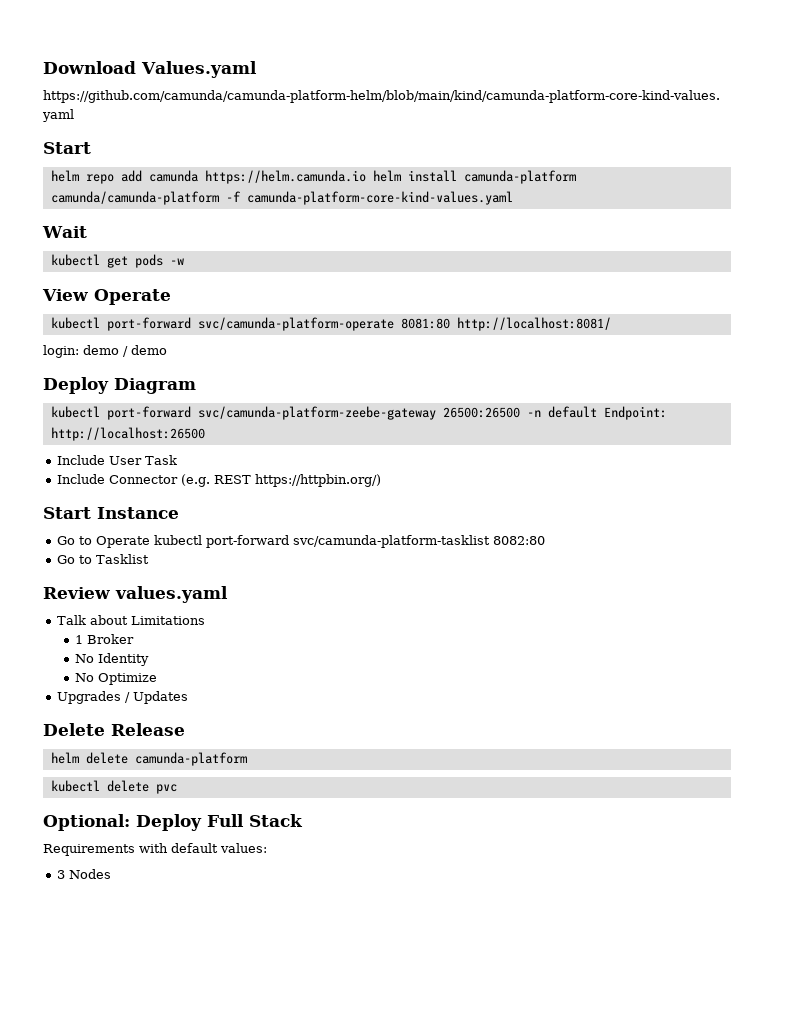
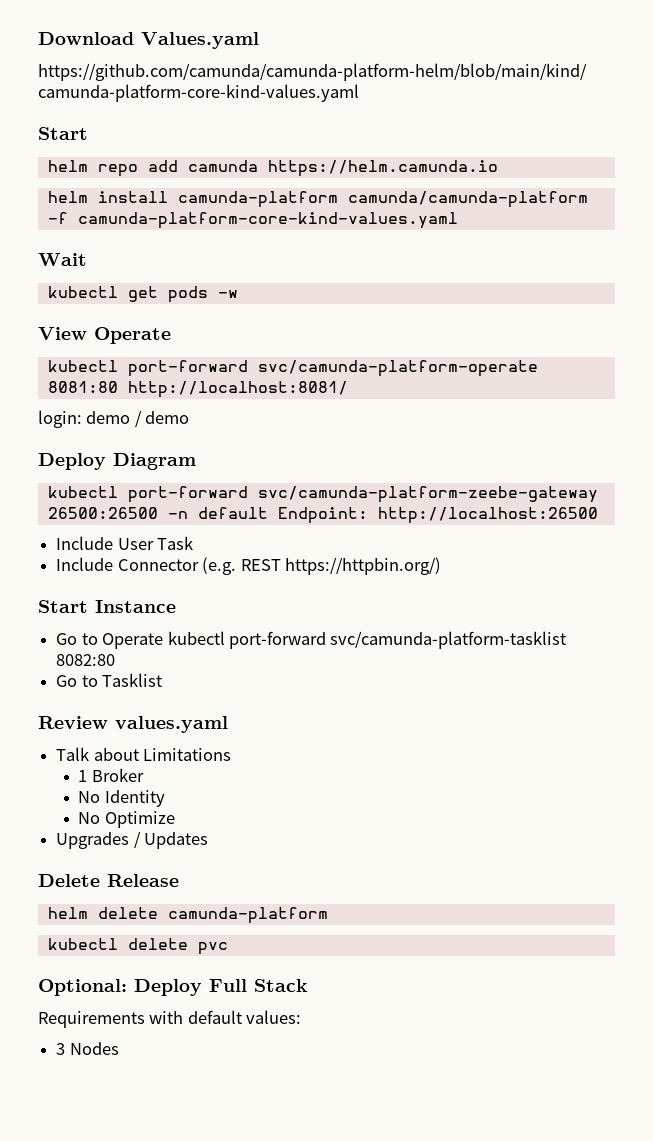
- helm repo add camunda https://helm.camunda.io helm install camunda-platform camunda/camunda-platform -f camunda-platform-core-kind-values.yaml
+ helm repo add camunda https://helm.camunda.io
+ helm install camunda-platform camunda/camunda-platform -f camunda-platform-core-kind-values.yaml

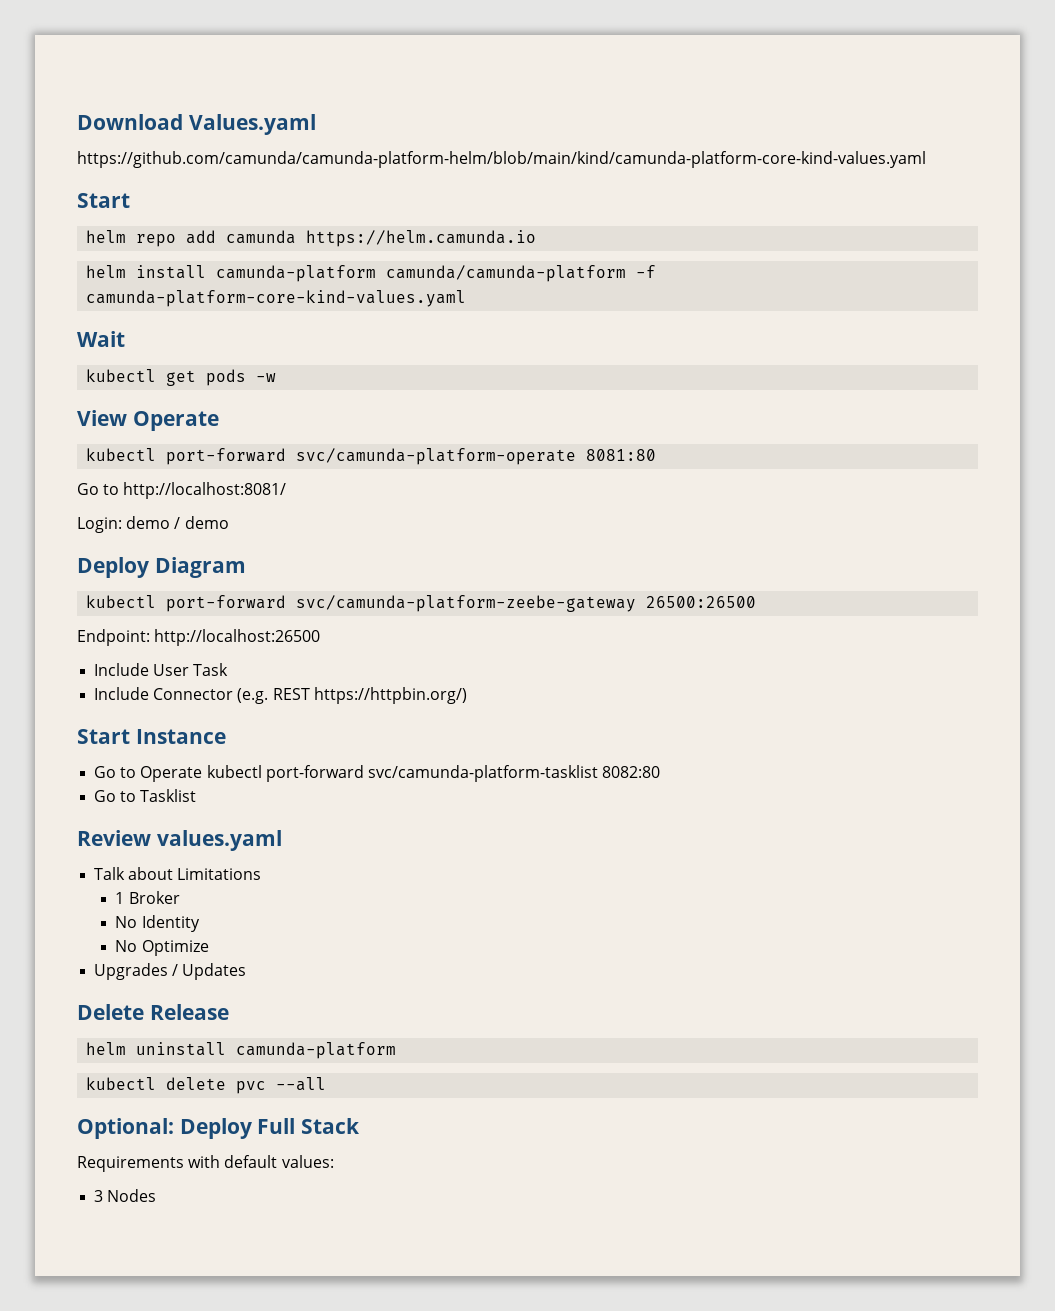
- kubectl port-forward svc/camunda-platform-operate 8081:80 http://localhost:8081/
+ kubectl port-forward svc/camunda-platform-operate 8081:80
+ Go to http://localhost:8081/
- login: demo / demo
+ Login: demo / demo
- kubectl port-forward svc/camunda-platform-zeebe-gateway 26500:26500 -n default Endpoint: http://localhost:26500
+ kubectl port-forward svc/camunda-platform-zeebe-gateway 26500:26500
+ Endpoint: http://localhost:26500
- helm delete camunda-platform
+ helm uninstall camunda-platform
- kubectl delete pvc
+ kubectl delete pvc --all

